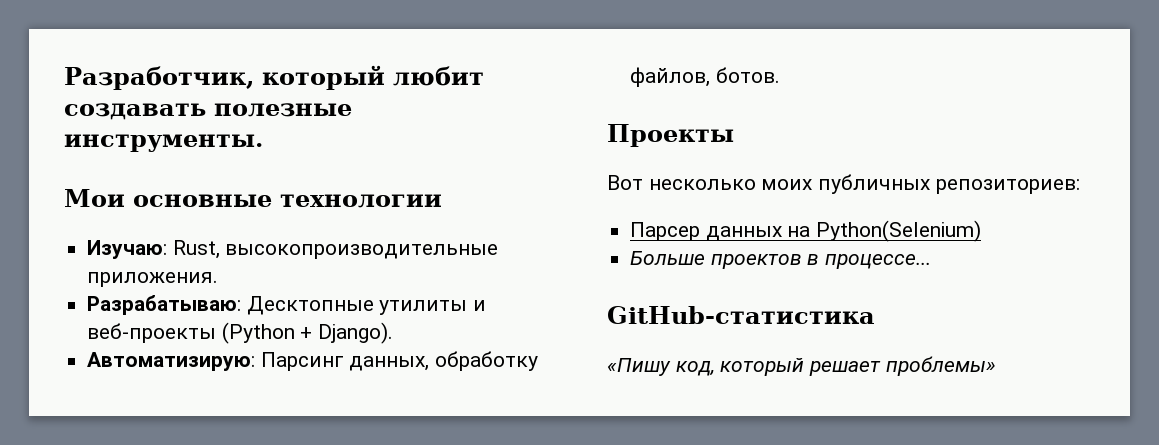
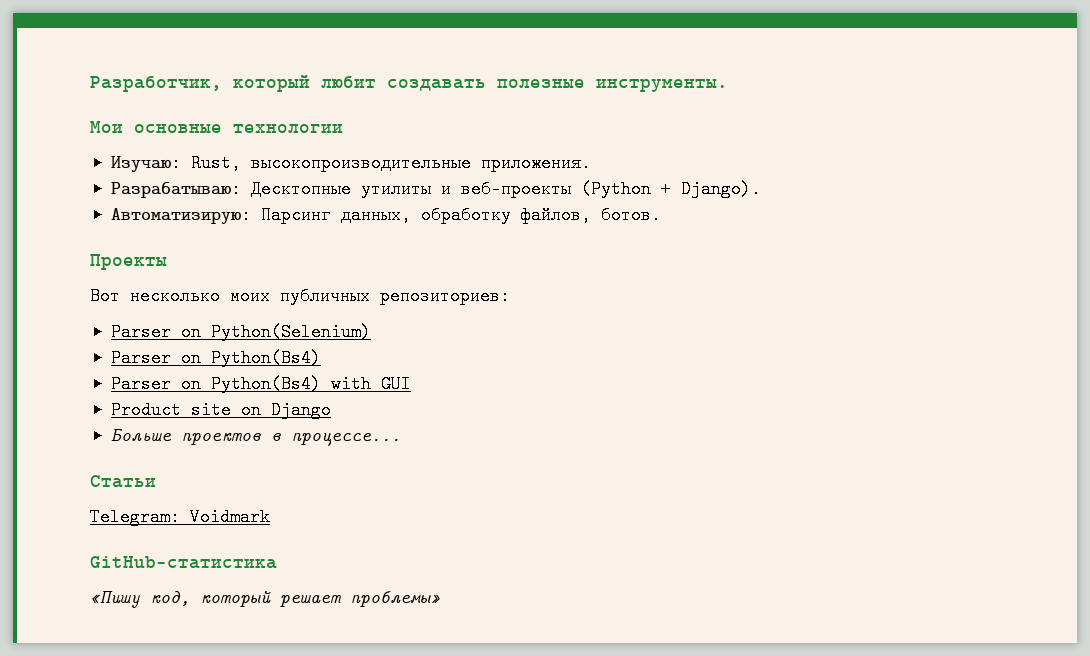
- Парсер данных на Python(Selenium)
+ Parser on Python(Selenium)
+ Parser on Python(Bs4)
+ Parser on Python(Bs4) with GUI
+ Product site on Django
+ Статьи
+ Telegram: Voidmark

